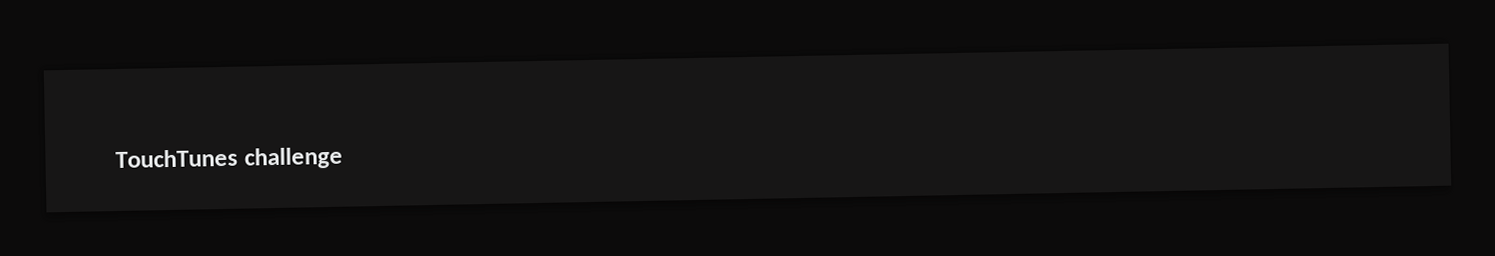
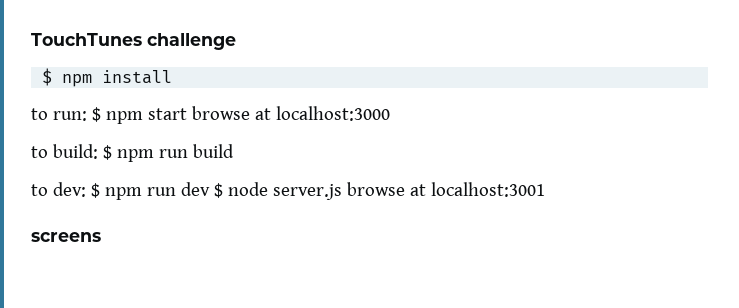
+ $ npm install
+ to run: $ npm start browse at localhost:3000
+ to build: $ npm run build
+ to dev: $ npm run dev $ node server.js browse at localhost:3001
+ screens

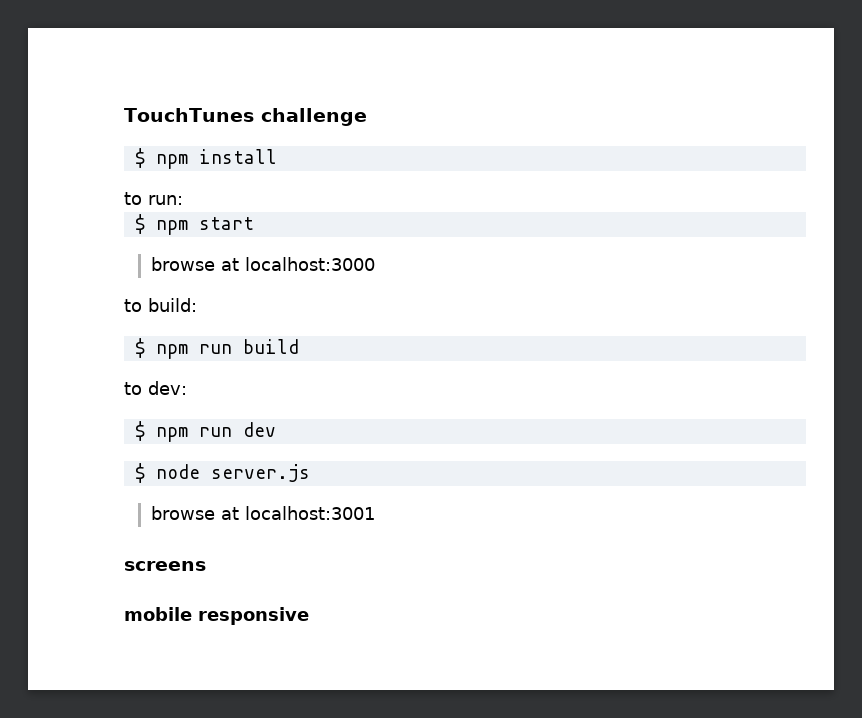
- to run: $ npm start browse at localhost:3000
+ to run:
+ $ npm start
+ browse at localhost:3000
- to build: $ npm run build
+ to build:
+ $ npm run build
- to dev: $ npm run dev $ node server.js browse at localhost:3001
+ to dev:
+ $ npm run dev
+ $ node server.js
+ browse at localhost:3001
+ mobile responsive

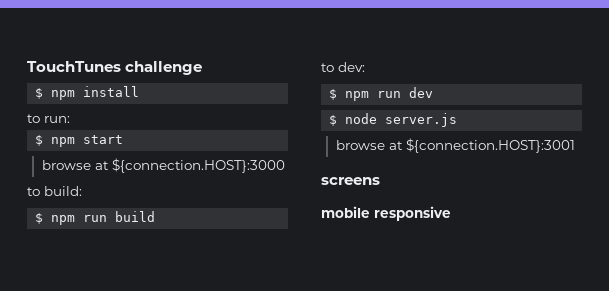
- browse at localhost:3000
+ browse at ${connection.HOST}:3000
- browse at localhost:3001
+ browse at ${connection.HOST}:3001

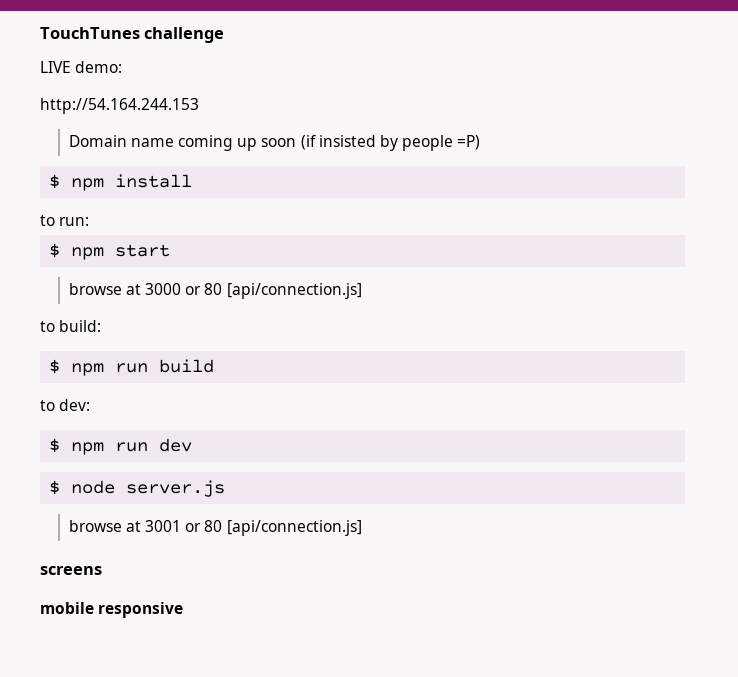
+ LIVE demo:
+ http://54.164.244.153
+ Domain name coming up soon (if insisted by people =P)
- browse at ${connection.HOST}:3000
+ browse at 3000 or 80 [api/connection.js]
- browse at ${connection.HOST}:3001
+ browse at 3001 or 80 [api/connection.js]

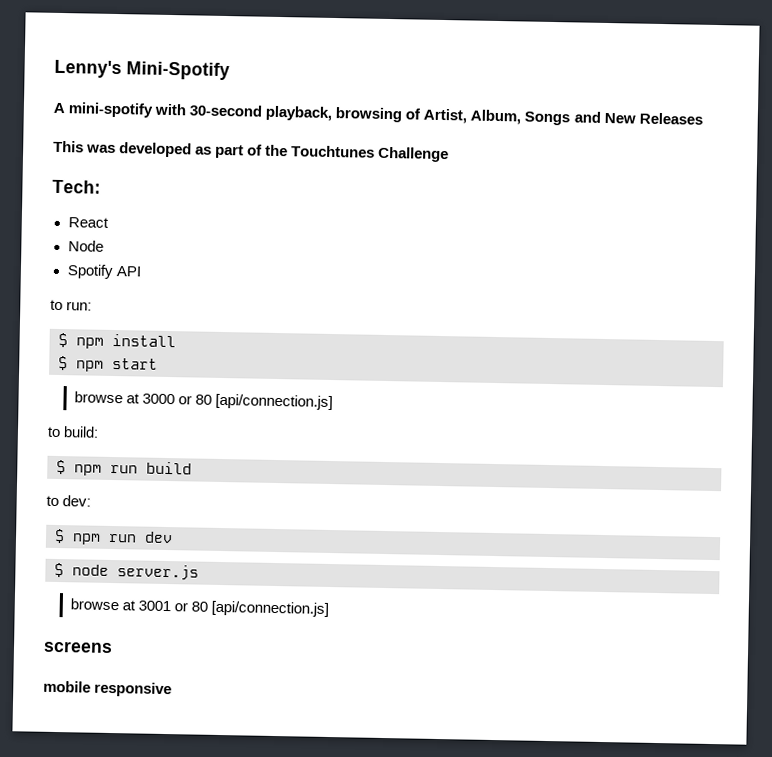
- TouchTunes challenge
- LIVE demo:
- http://54.164.244.153
- Domain name coming up soon (if insisted by people =P)
+ Lenny's Mini-Spotify
+ A mini-spotify with 30-second playback, browsing of Artist, Album, Songs and New Releases
+ This was developed as part of the Touchtunes Challenge
+ Tech:
+ React
+ Node
+ Spotify API
+ to run:
- to run:

